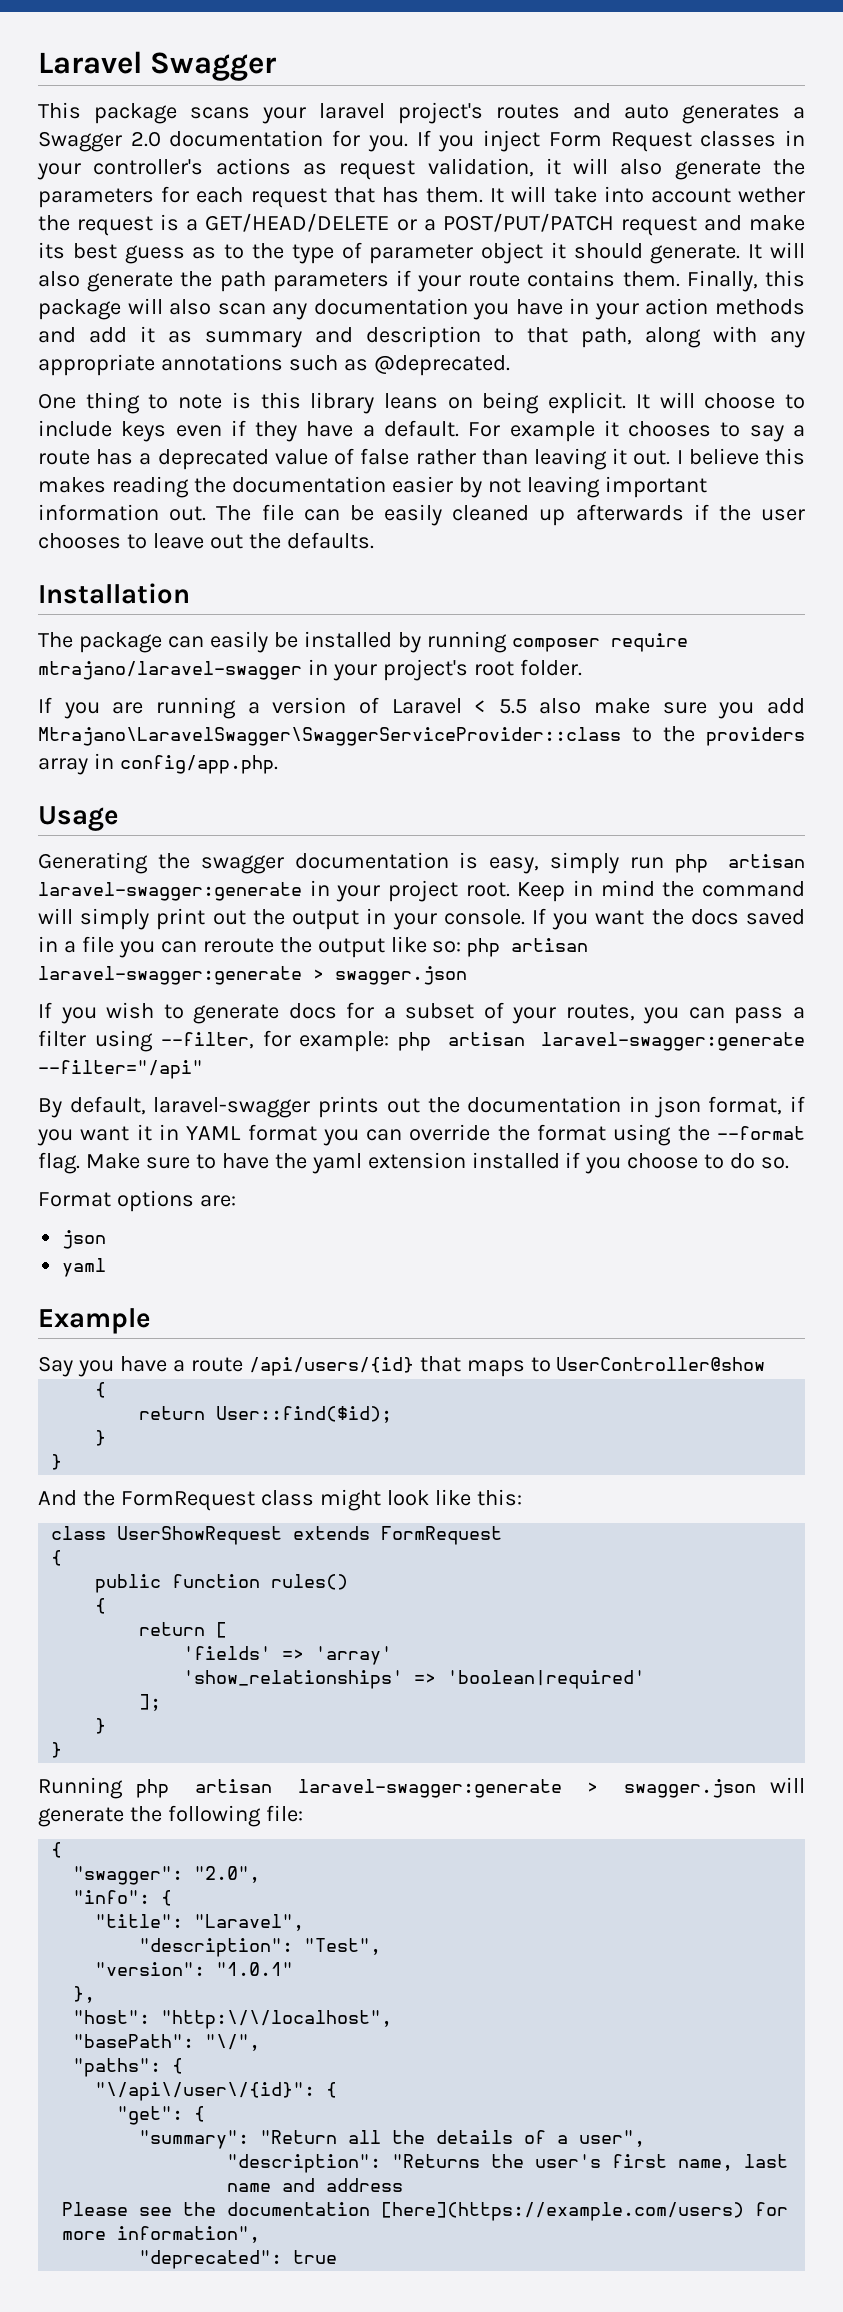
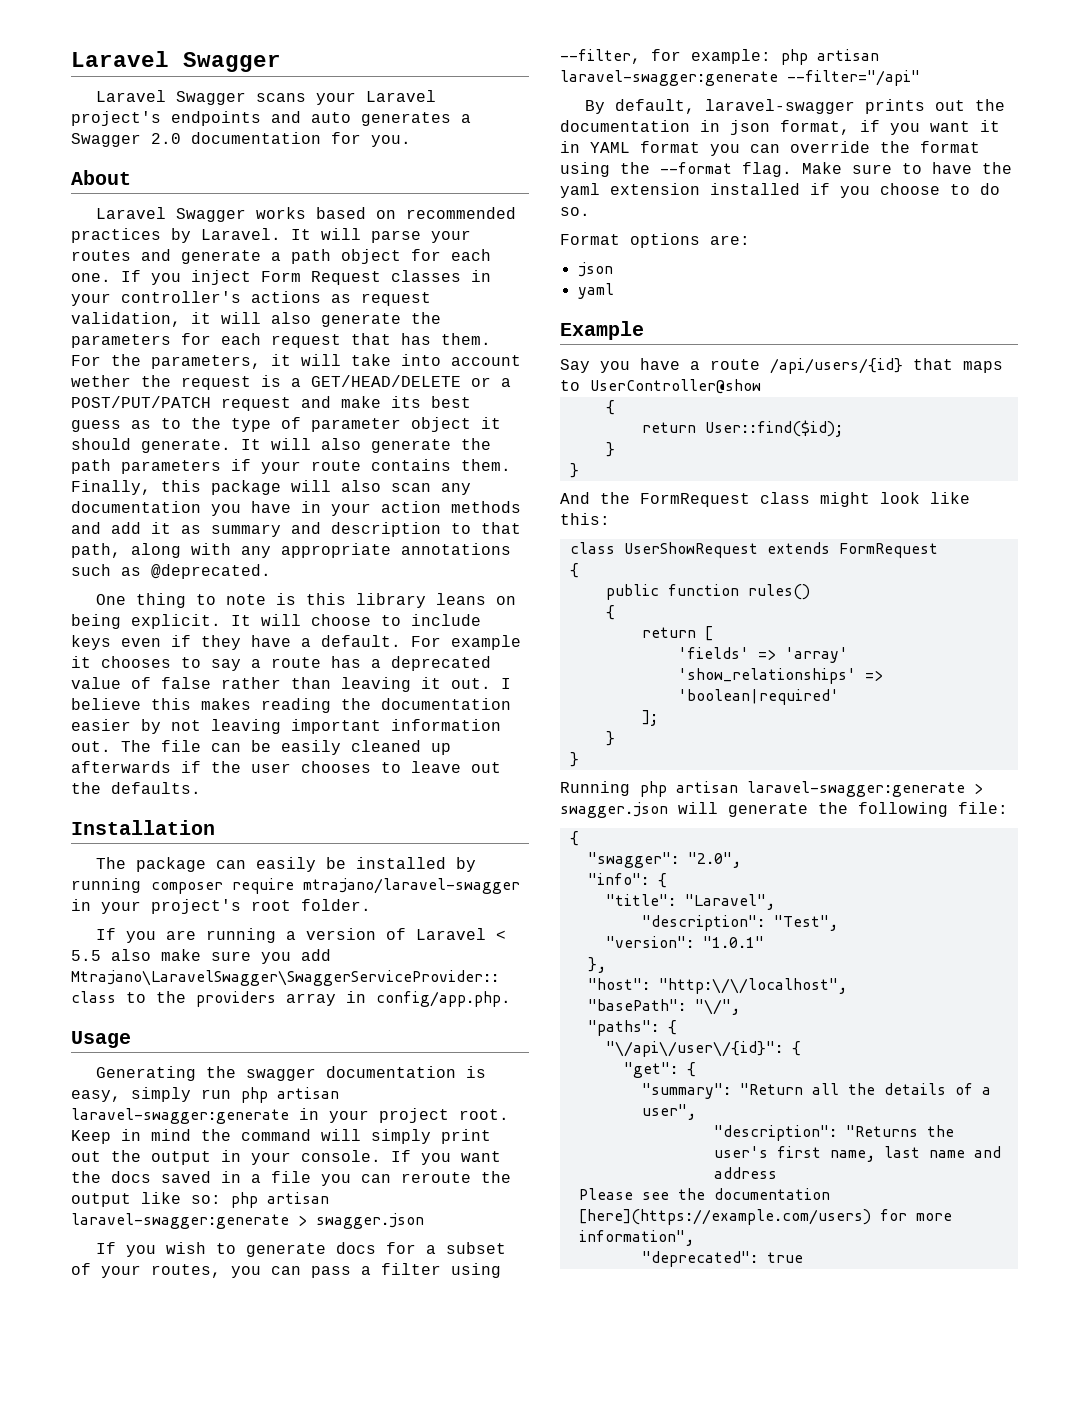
- This package scans your laravel project's routes and auto generates a Swagger 2.0 documentation for you.
+ Laravel Swagger scans your Laravel project's endpoints and auto generates a Swagger 2.0 documentation for you.
+ About
+ Laravel Swagger works based on recommended practices by Laravel. It will parse your routes and generate a path object for each one.
- It will take into account wether the request is a GET/HEAD/DELETE or a POST/PUT/PATCH request and make its best guess as to the type of parameter object it should generate.
+ For the parameters, it will take into account wether the request is a GET/HEAD/DELETE or a POST/PUT/PATCH request and make its best guess as to the type of parameter object it should generate.

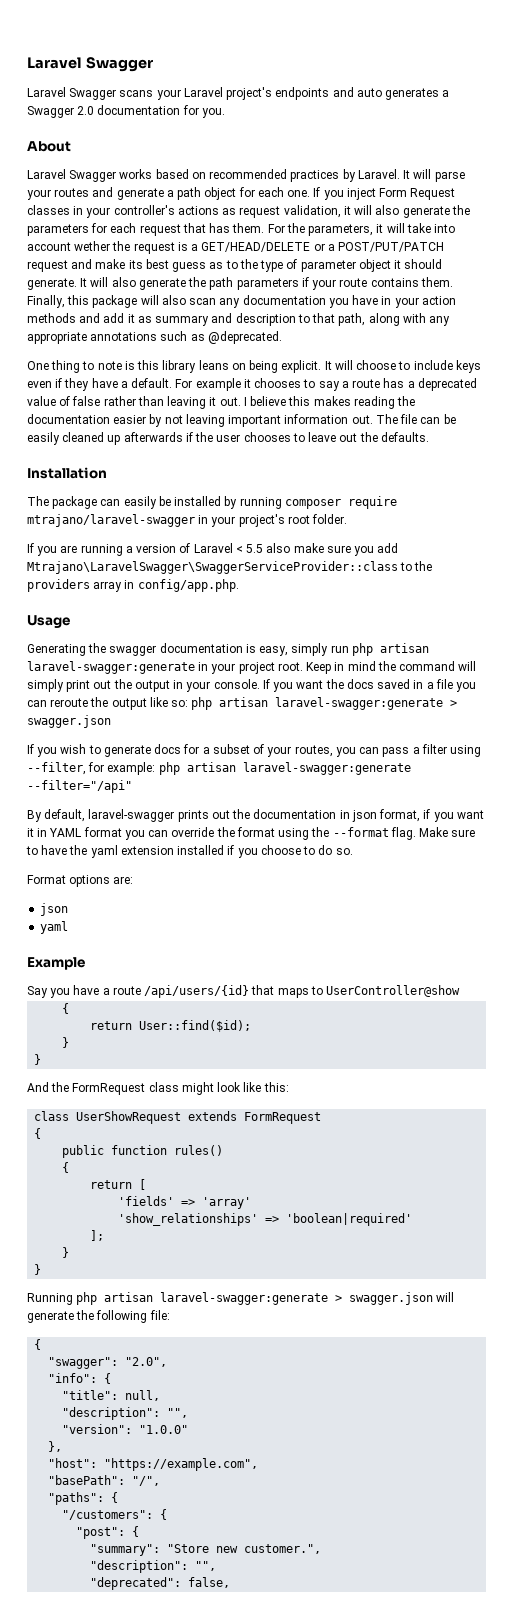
- "title": "Laravel",
- "description": "Test",
+ "title": null,
+ "description": "",
- "version": "1.0.1"
+ "version": "1.0.0"
- "host": "http:\/\/localhost",
+ "host": "https://example.com",
- "basePath": "\/",
+ "basePath": "/",
- "\/api\/user\/{id}": {
- "get": {
+ "/customers": {
+ "post": {
- "summary": "Return all the details of a user",
- "description": "Returns the user's first name, last name and address
- Please see the documentation [here](https://example.com/users) for more information",
+ "summary": "Store new customer.",
+ "description": "",
- "deprecated": true
+ "deprecated": false,

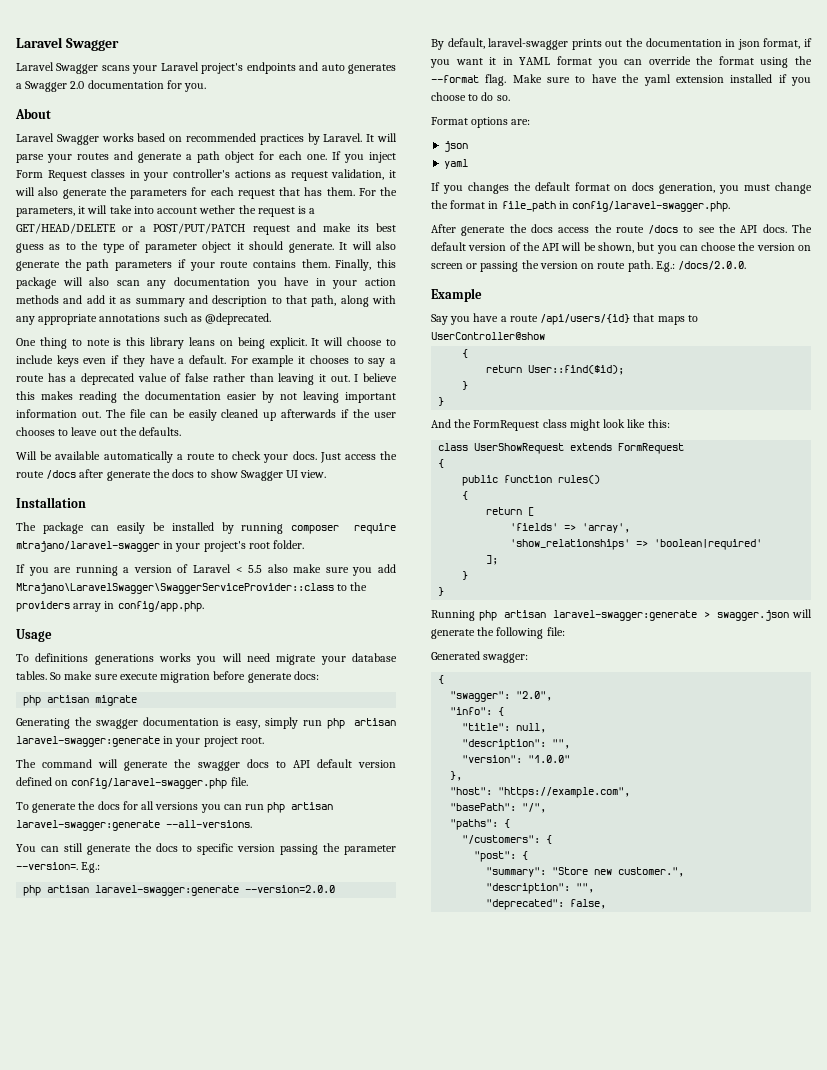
+ Will be available automatically a route to check your docs. Just access the route /docs after generate the docs to show Swagger UI view.
+ To definitions generations works you will need migrate your database tables. So make sure execute migration before generate docs:
+ php artisan migrate
- Generating the swagger documentation is easy, simply run php artisan laravel-swagger:generate in your project root. Keep in mind the command will simply print out the output in your console. If you want the docs saved in a file you can reroute the output like so: php artisan laravel-swagger:generate > swagger.json
- If you wish to generate docs for a subset of your routes, you can pass a filter using --filter, for example: php artisan laravel-swagger:generate --filter="/api"
+ Generating the swagger documentation is easy, simply run php artisan laravel-swagger:generate in your project root.
+ The command will generate the swagger docs to API default version defined on config/laravel-swagger.php file.
+ To generate the docs for all versions you can run php artisan laravel-swagger:generate --all-versions.
+ You can still generate the docs to specific version passing the parameter --version=. E.g.:
+ php artisan laravel-swagger:generate --version=2.0.0
+ If you changes the default format on docs generation, you must change the format in file_path in config/laravel-swagger.php.
+ After generate the docs access the route /docs to see the API docs. The default version of the API will be shown, but you can choose the version on screen or passing the version on route path. E.g.: /docs/2.0.0.
- 'fields' => 'array'
+ 'fields' => 'array',
+ Generated swagger:

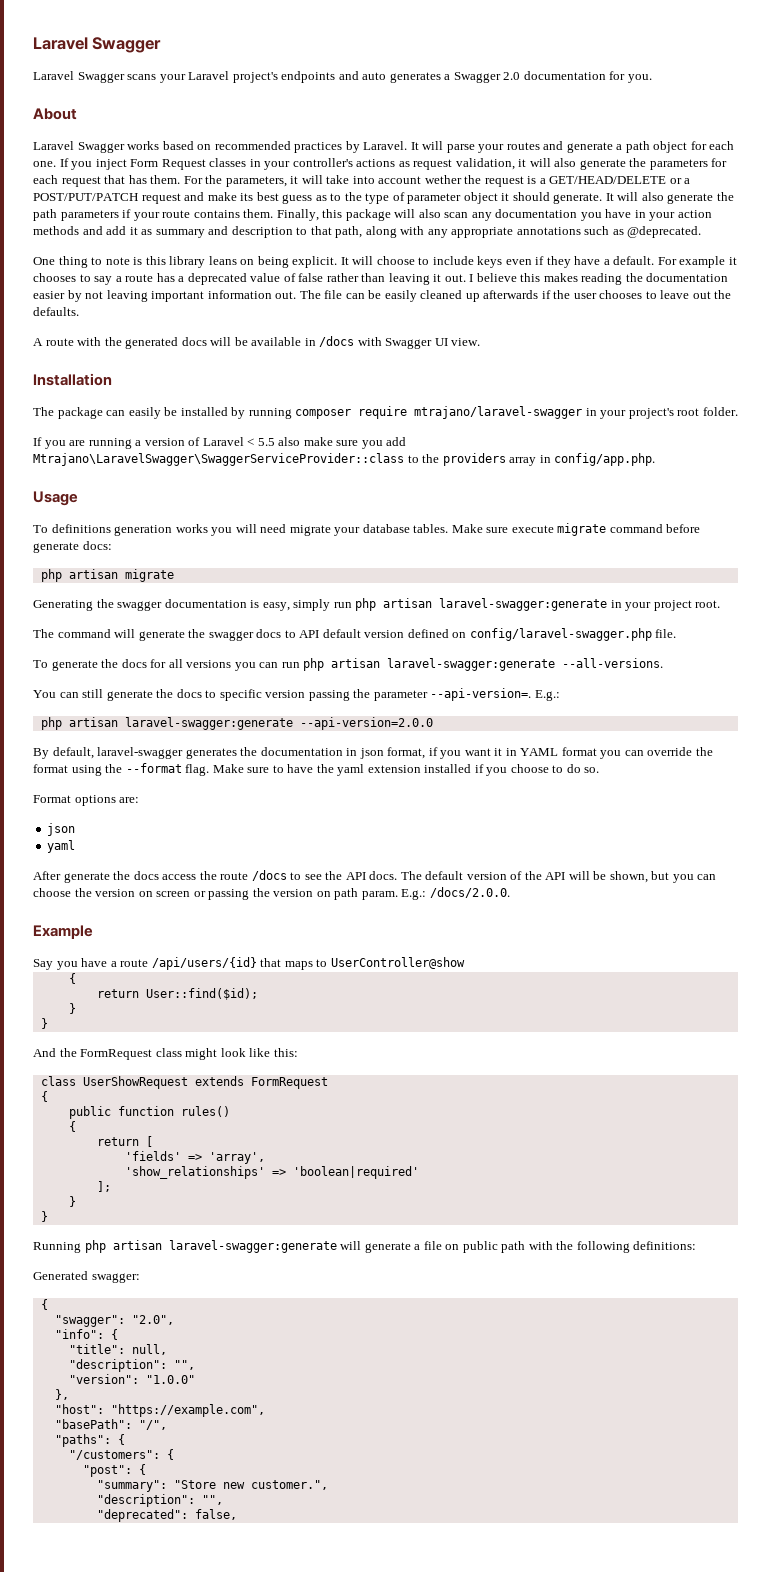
- Will be available automatically a route to check your docs. Just access the route /docs after generate the docs to show Swagger UI view.
+ A route with the generated docs will be available in /docs with Swagger UI view.
- To definitions generations works you will need migrate your database tables.
+ To definitions generation works you will need migrate your database tables.
- So make sure execute migration before generate docs:
+ Make sure execute migrate command before generate docs:
- You can still generate the docs to specific version passing the parameter --version=.
+ You can still generate the docs to specific version passing the parameter --api-version=.
- php artisan laravel-swagger:generate --version=2.0.0
+ php artisan laravel-swagger:generate --api-version=2.0.0
- By default, laravel-swagger prints out the documentation in json format, if you want it in YAML format you can override the format using the --format flag.
+ By default, laravel-swagger generates the documentation in json format, if you want it in YAML format you can override the format using the --format flag.
- If you changes the default format on docs generation, you must change the format in file_path in config/laravel-swagger.php.
- The default version of the API will be shown, but you can choose the version on screen or passing the version on route path.
+ The default version of the API will be shown, but you can choose the version on screen or passing the version on path param.
- Running php artisan laravel-swagger:generate > swagger.json will generate the following file:
+ Running php artisan laravel-swagger:generate will generate a file on public path with the following definitions:

